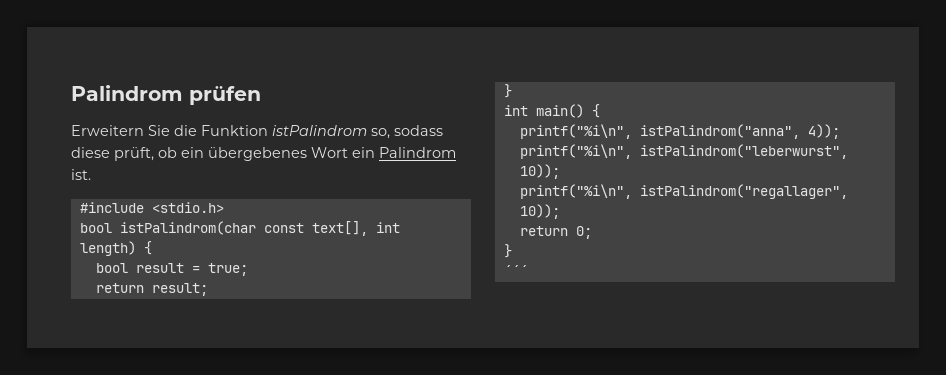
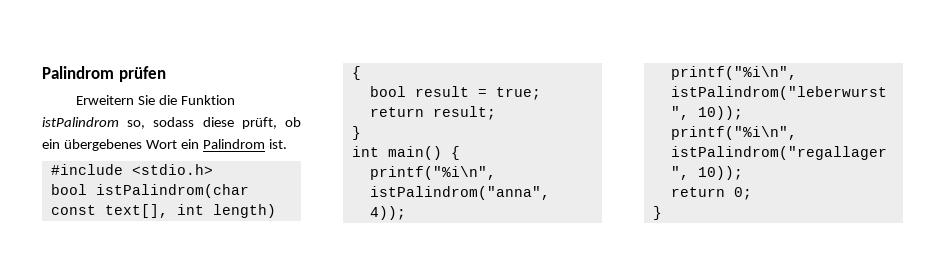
- ´´´

